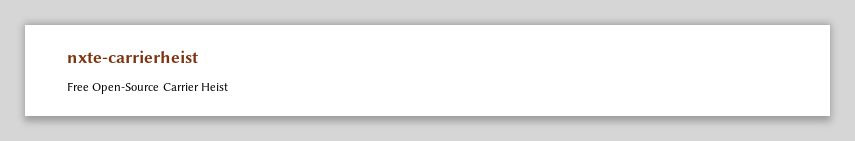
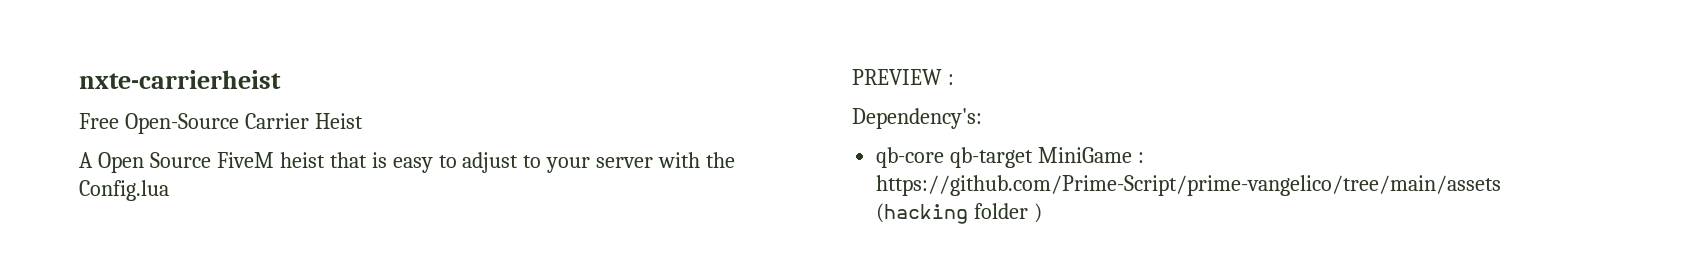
+ A Open Source FiveM heist that is easy to adjust to your server with the Config.lua
+ PREVIEW :
+ Dependency's:
+ qb-core qb-target MiniGame : https://github.com/Prime-Script/prime-vangelico/tree/main/assets (hacking folder )

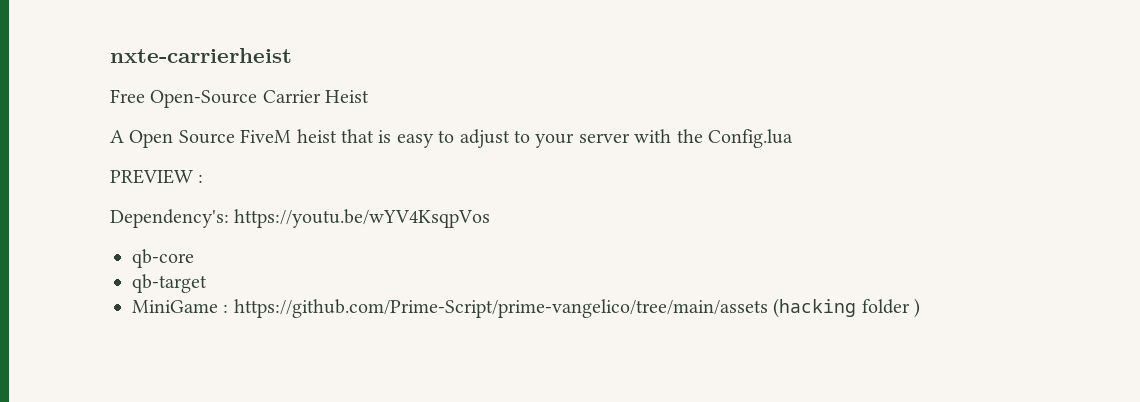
- Dependency's:
+ Dependency's: https://youtu.be/wYV4KsqpVos
- qb-core qb-target MiniGame : https://github.com/Prime-Script/prime-vangelico/tree/main/assets (hacking folder )
+ qb-core
+ qb-target
+ MiniGame : https://github.com/Prime-Script/prime-vangelico/tree/main/assets (hacking folder )

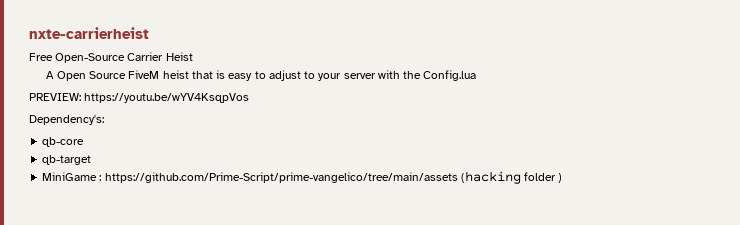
- PREVIEW :
+ PREVIEW: https://youtu.be/wYV4KsqpVos
- Dependency's: https://youtu.be/wYV4KsqpVos
+ Dependency's:

